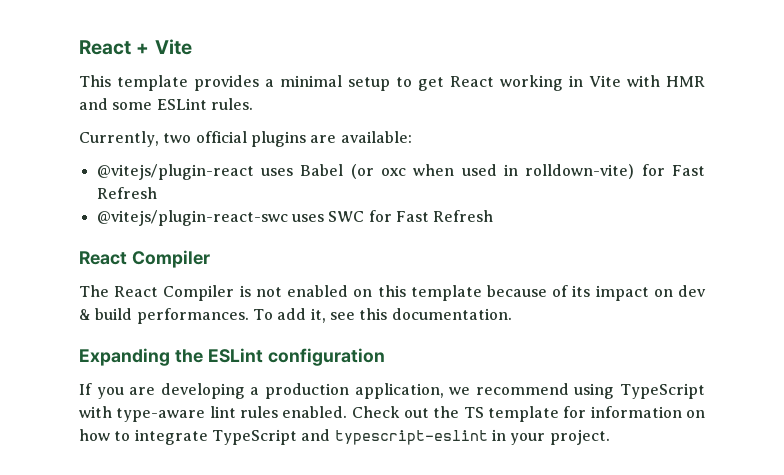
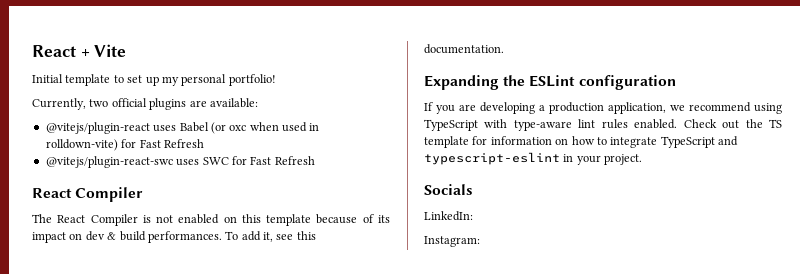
- This template provides a minimal setup to get React working in Vite with HMR and some ESLint rules.
+ Initial template to set up my personal portfolio!
+ Socials
+ LinkedIn:
+ Instagram:

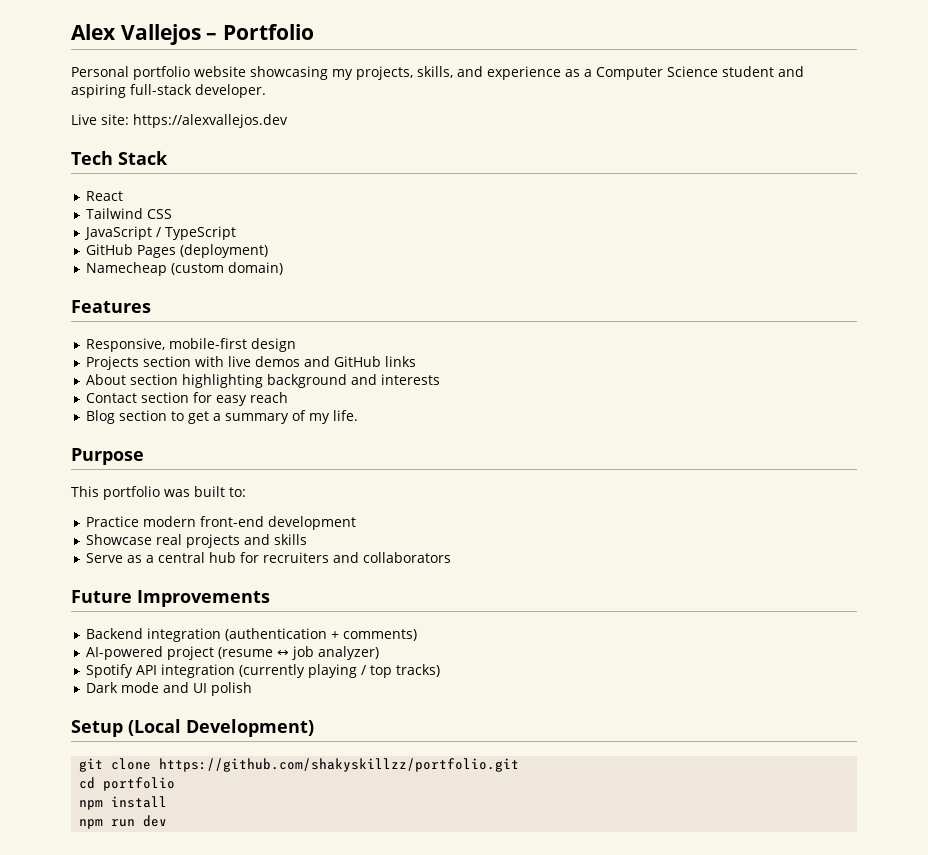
- React + Vite
- Initial template to set up my personal portfolio!
- Currently, two official plugins are available:
- @vitejs/plugin-react uses Babel (or oxc when used in rolldown-vite) for Fast Refresh
- @vitejs/plugin-react-swc uses SWC for Fast Refresh
- React Compiler
- The React Compiler is not enabled on this template because of its impact on dev & build performances. To add it, see this documentation.
- Expanding the ESLint configuration
- If you are developing a production application, we recommend using TypeScript with type-aware lint rules enabled. Check out the TS template for information on how to integrate TypeScript and typescript-eslint in your project.
- Socials
- LinkedIn:
- Instagram:
+ Alex Vallejos – Portfolio
+ Personal portfolio website showcasing my projects, skills, and experience as a Computer Science student and aspiring full-stack developer.
+ Live site: https://alexvallejos.dev
+ Tech Stack
+ React
+ Tailwind CSS
+ JavaScript / TypeScript
+ GitHub Pages (deployment)
+ Namecheap (custom domain)
+ Features
+ Responsive, mobile-first design
+ Projects section with live demos and GitHub links
+ About section highlighting background and interests
+ Contact section for easy reach
+ Blog section to get a summary of my life.
+ Purpose
+ This portfolio was built to:
+ Practice modern front-end development
+ Showcase real projects and skills
+ Serve as a central hub for recruiters and collaborators
+ Future Improvements
+ Backend integration (authentication + comments)
+ AI-powered project (resume ↔ job analyzer)
+ Spotify API integration (currently playing / top tracks)
+ Dark mode and UI polish
+ Setup (Local Development)
+ git clone https://github.com/shakyskillzz/portfolio.git
+ cd portfolio
+ npm install
+ npm run dev

